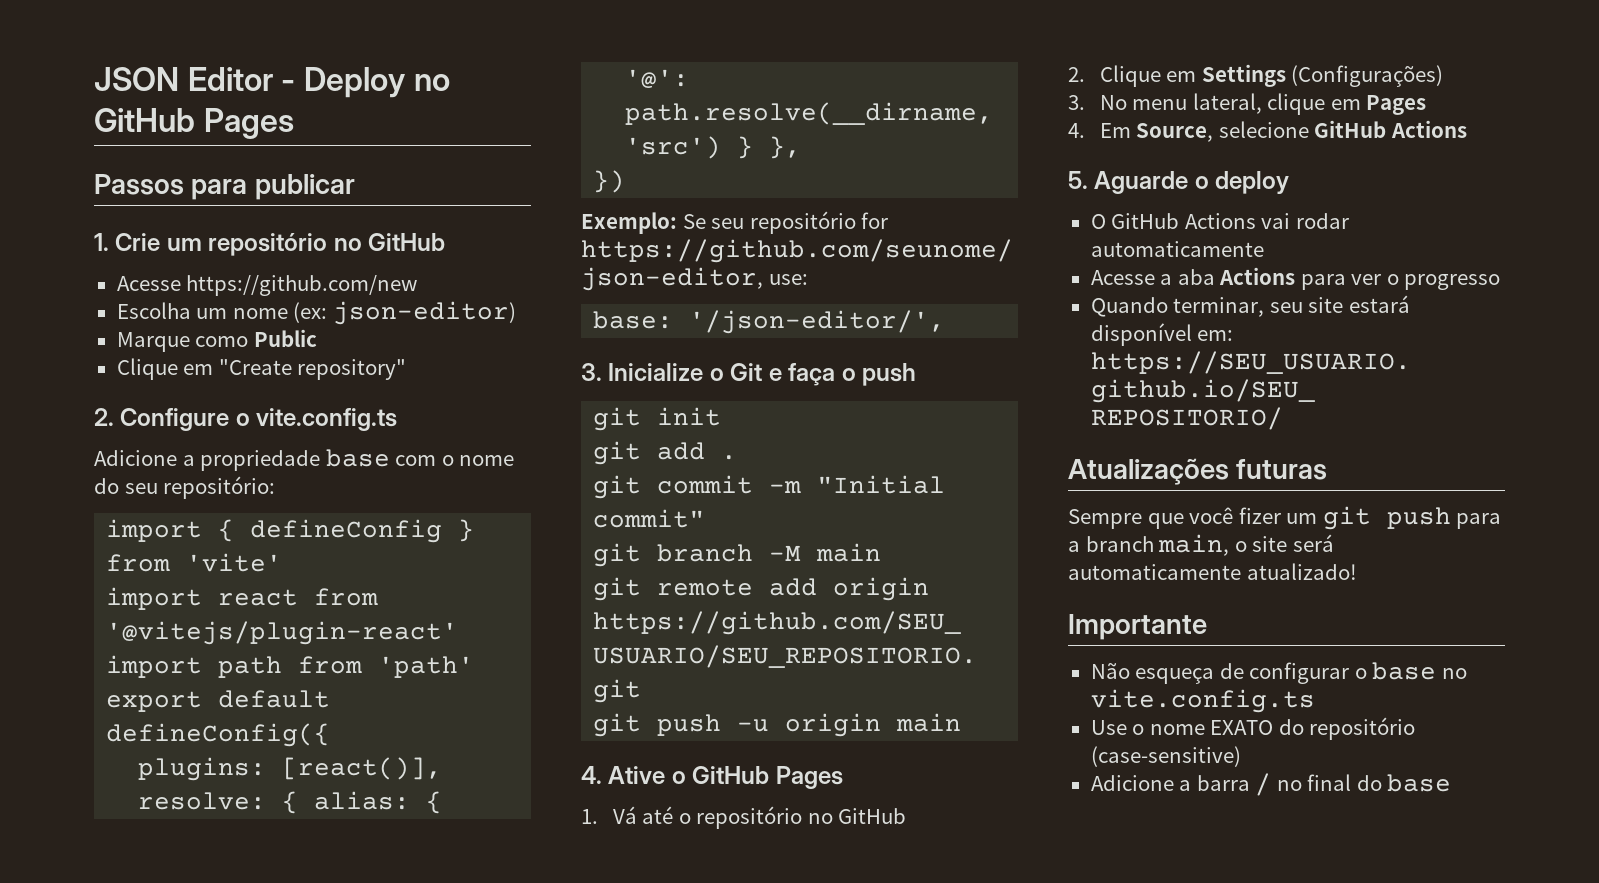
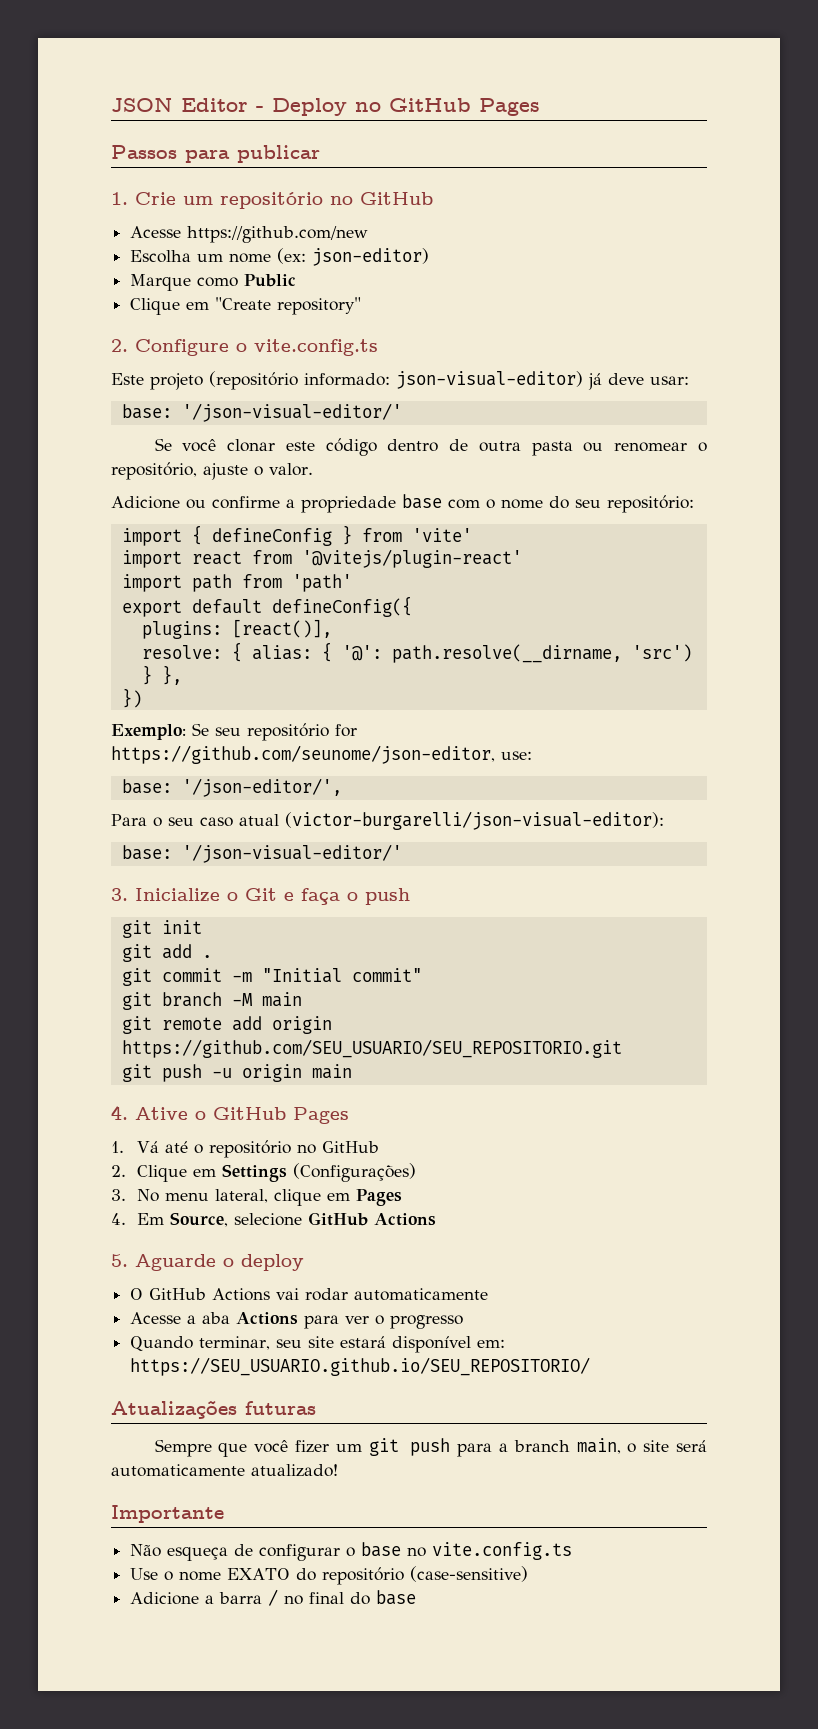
- Adicione a propriedade base com o nome do seu repositório:
+ Este projeto (repositório informado: json-visual-editor) já deve usar:
+ base: '/json-visual-editor/'
+ Se você clonar este código dentro de outra pasta ou renomear o repositório, ajuste o valor.
+ Adicione ou confirme a propriedade base com o nome do seu repositório:
+ Para o seu caso atual (victor-burgarelli/json-visual-editor):
+ base: '/json-visual-editor/'

